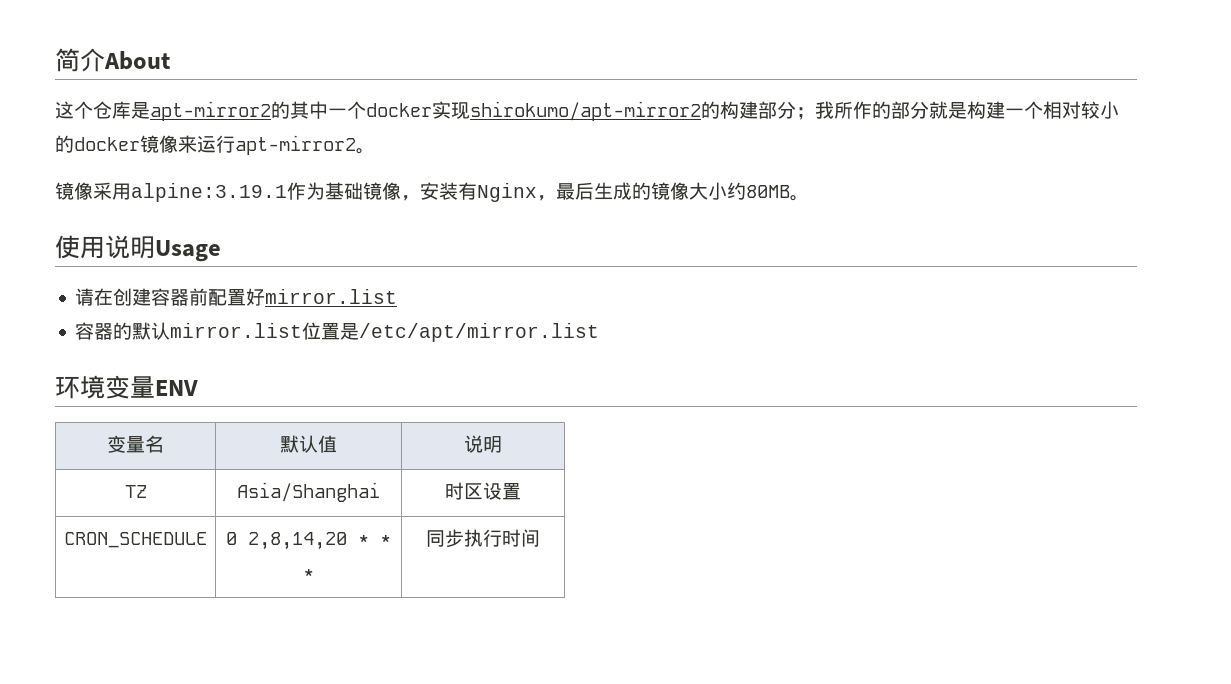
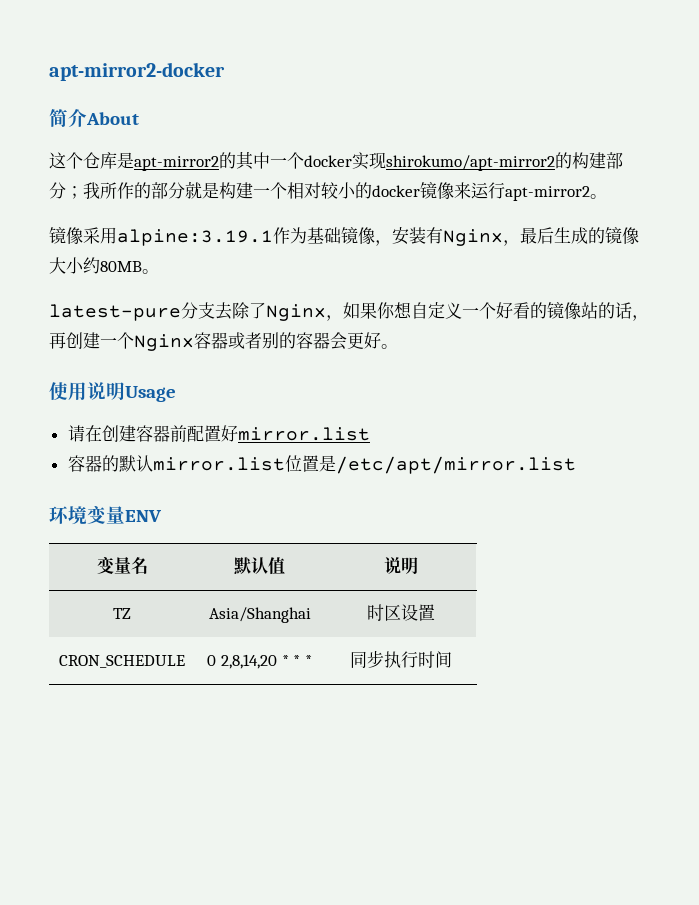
+ apt-mirror2-docker
+ latest-pure分支去除了Nginx，如果你想自定义一个好看的镜像站的话，再创建一个Nginx容器或者别的容器会更好。

